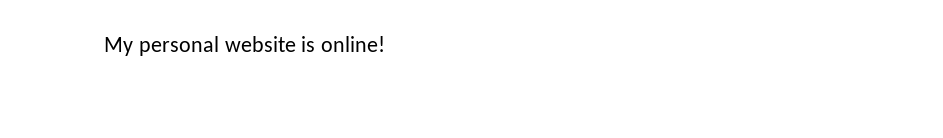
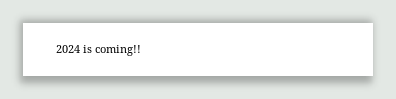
- My personal website is online!
+ 2024 is coming!!

